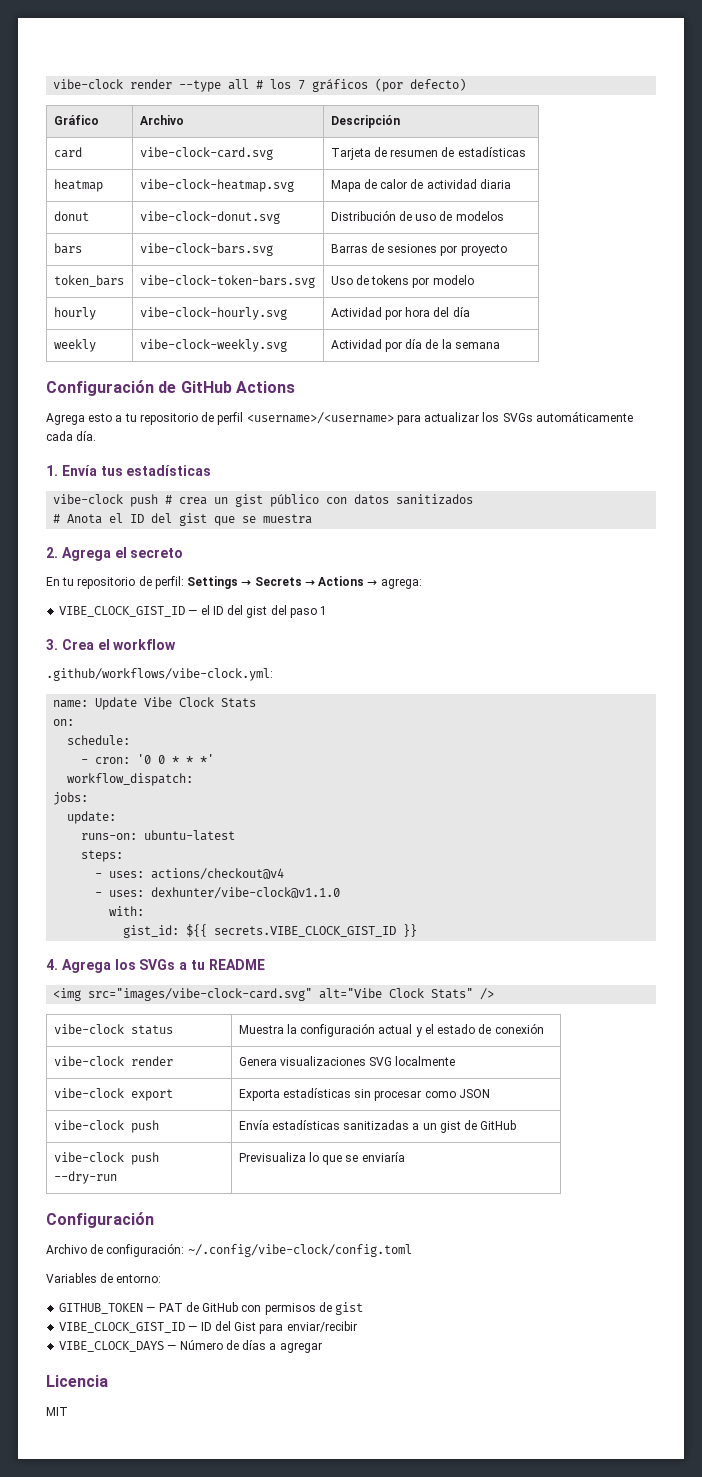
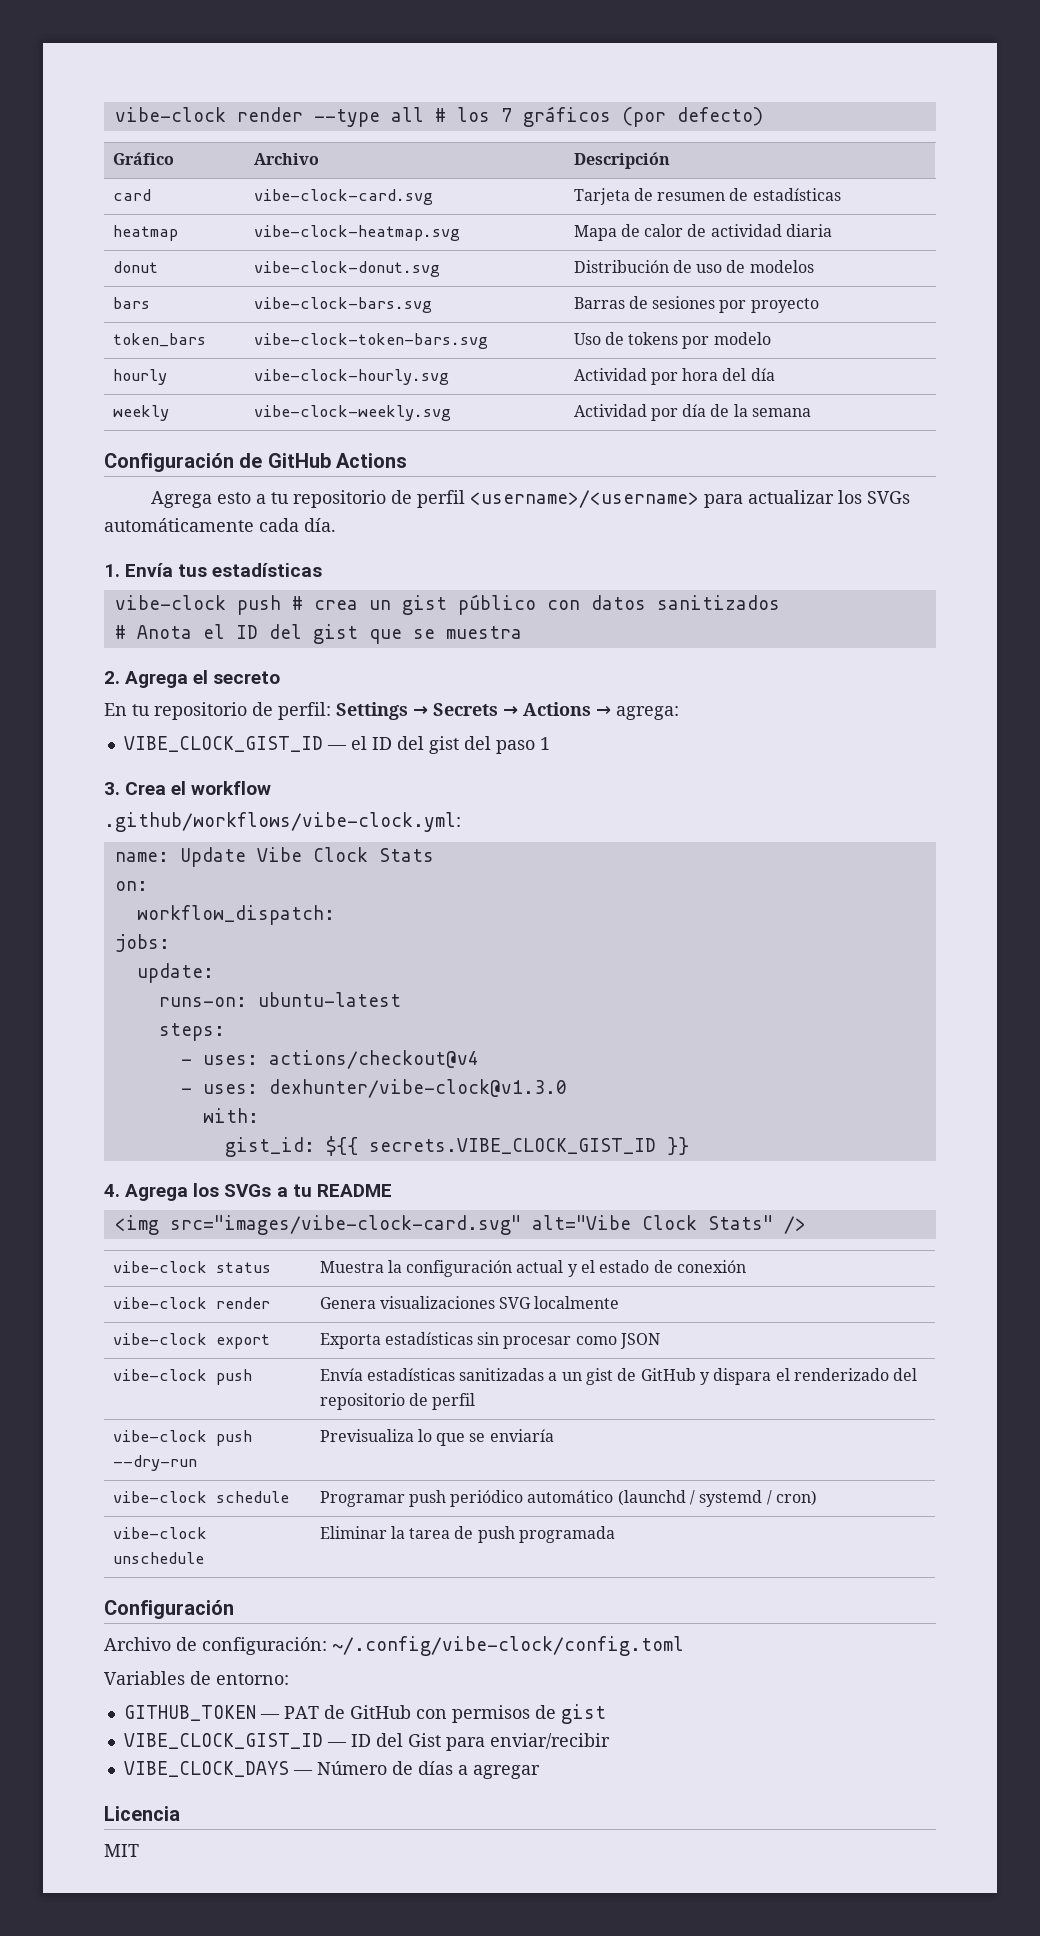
- schedule:
- - cron: '0 0 * * *'
- - uses: dexhunter/vibe-clock@v1.1.0
+ - uses: dexhunter/vibe-clock@v1.3.0
- vibe-clock push | Envía estadísticas sanitizadas a un gist de GitHub
+ vibe-clock push | Envía estadísticas sanitizadas a un gist de GitHub y dispara el renderizado del repositorio de perfil
+ vibe-clock schedule | Programar push periódico automático (launchd / systemd / cron)
+ vibe-clock unschedule | Eliminar la tarea de push programada

